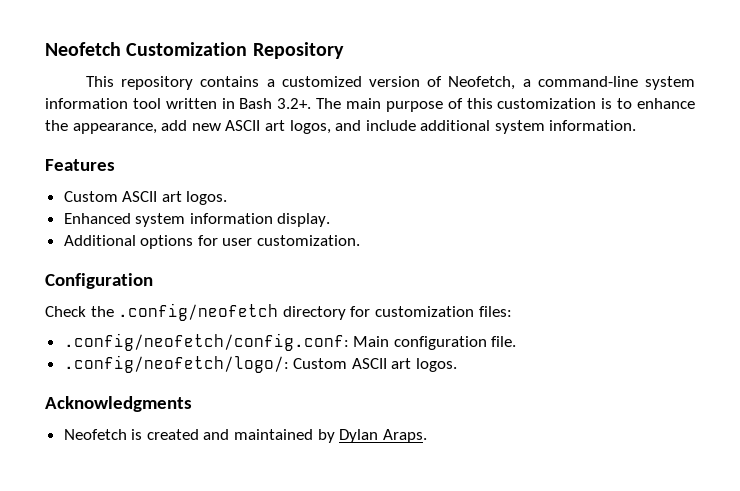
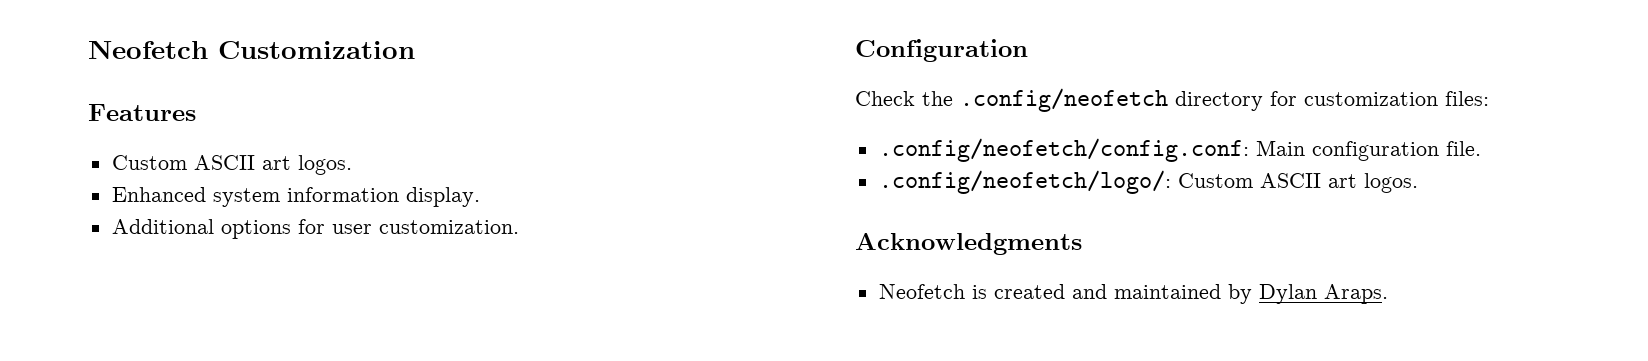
- Neofetch Customization Repository
- This repository contains a customized version of Neofetch, a command-line system information tool written in Bash 3.2+. The main purpose of this customization is to enhance the appearance, add new ASCII art logos, and include additional system information.
+ Neofetch Customization

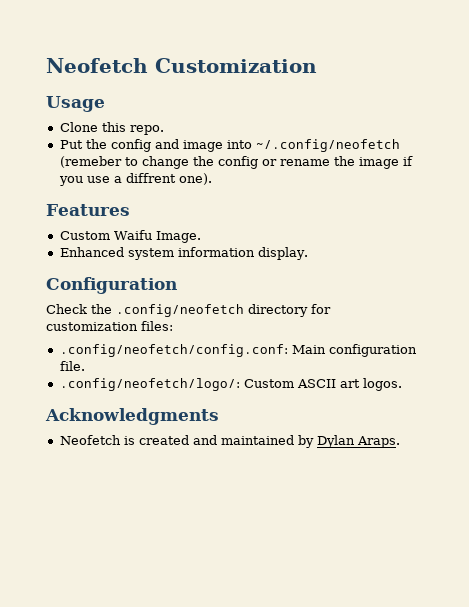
+ Usage
+ Clone this repo.
+ Put the config and image into ~/.config/neofetch (remeber to change the config or rename the image if you use a diffrent one).
  Features
- Custom ASCII art logos.
+ Custom Waifu Image.
- Additional options for user customization.

